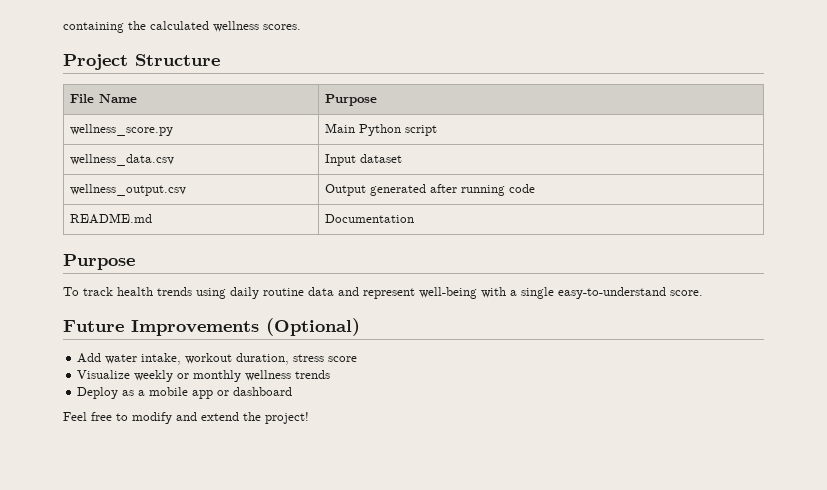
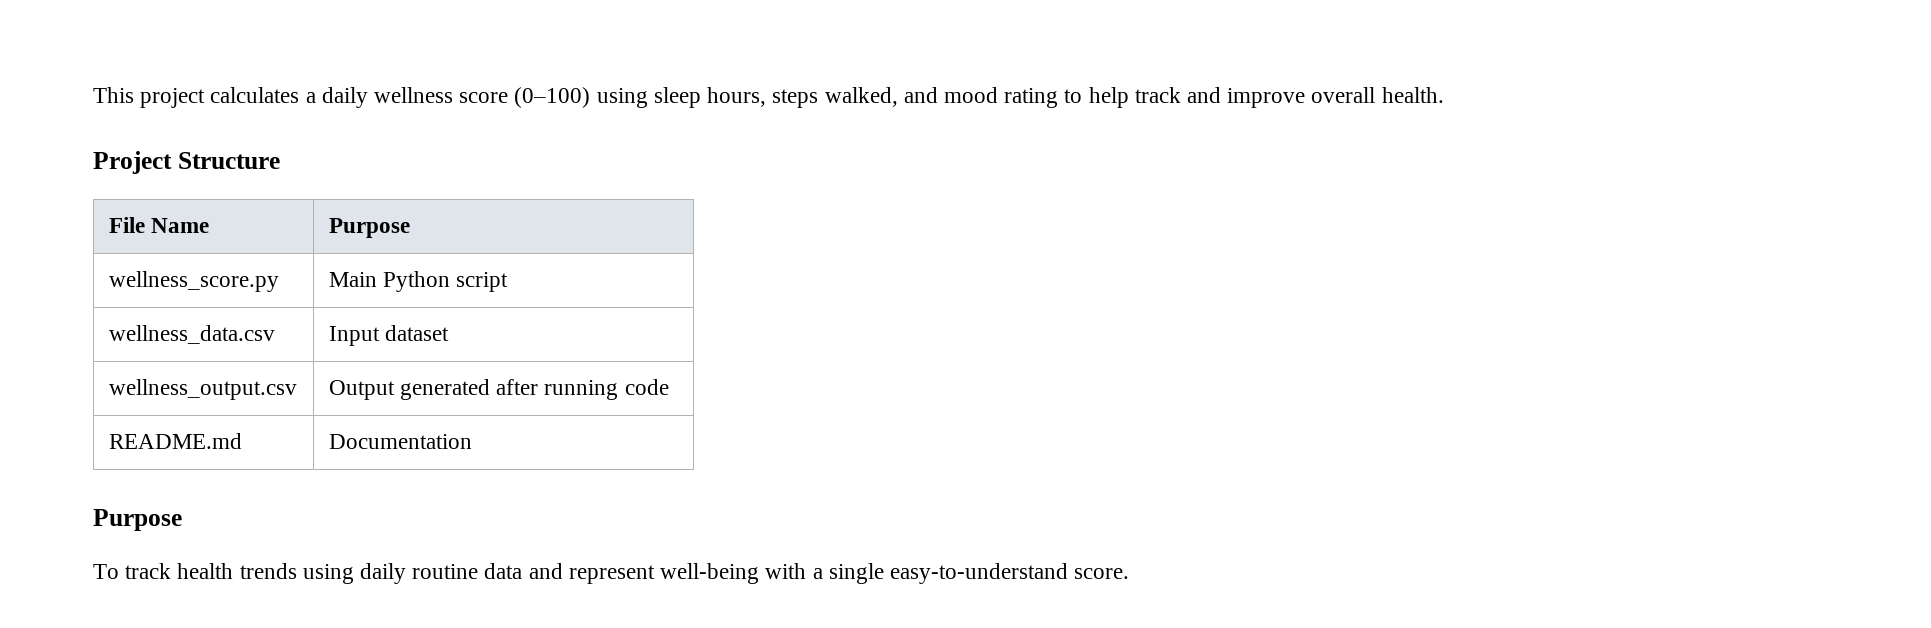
- containing the calculated wellness scores.
+ This project calculates a daily wellness score (0–100) using sleep hours, steps walked, and mood rating to help track and improve overall health.
- Future Improvements (Optional)
- Add water intake, workout duration, stress score
- Visualize weekly or monthly wellness trends
- Deploy as a mobile app or dashboard
- Feel free to modify and extend the project!

